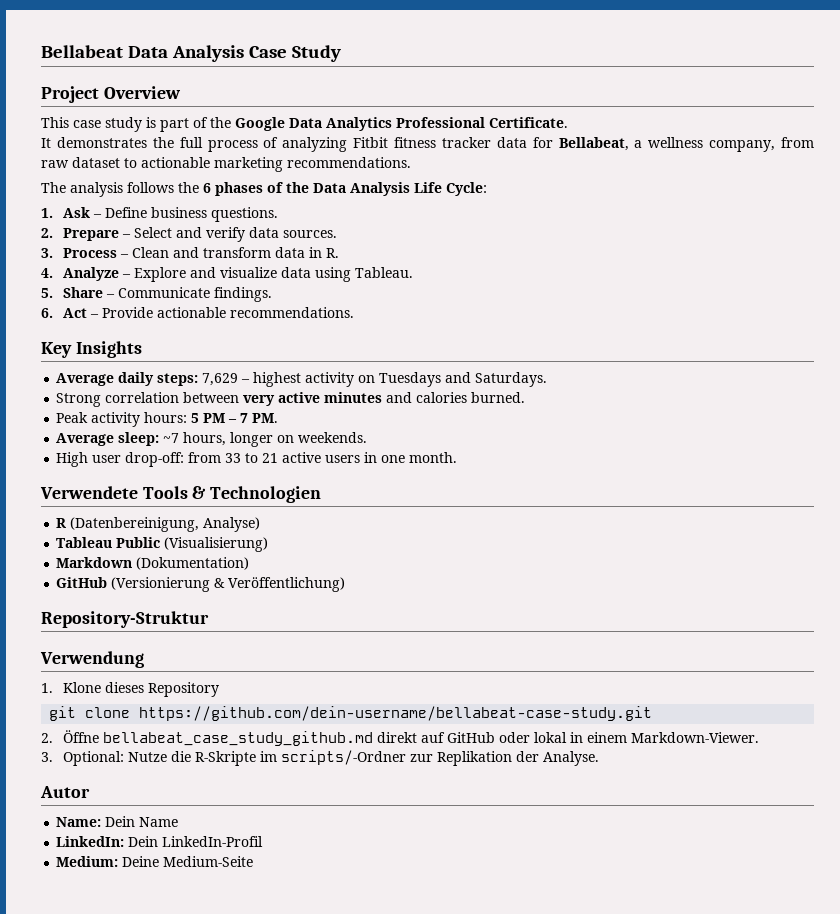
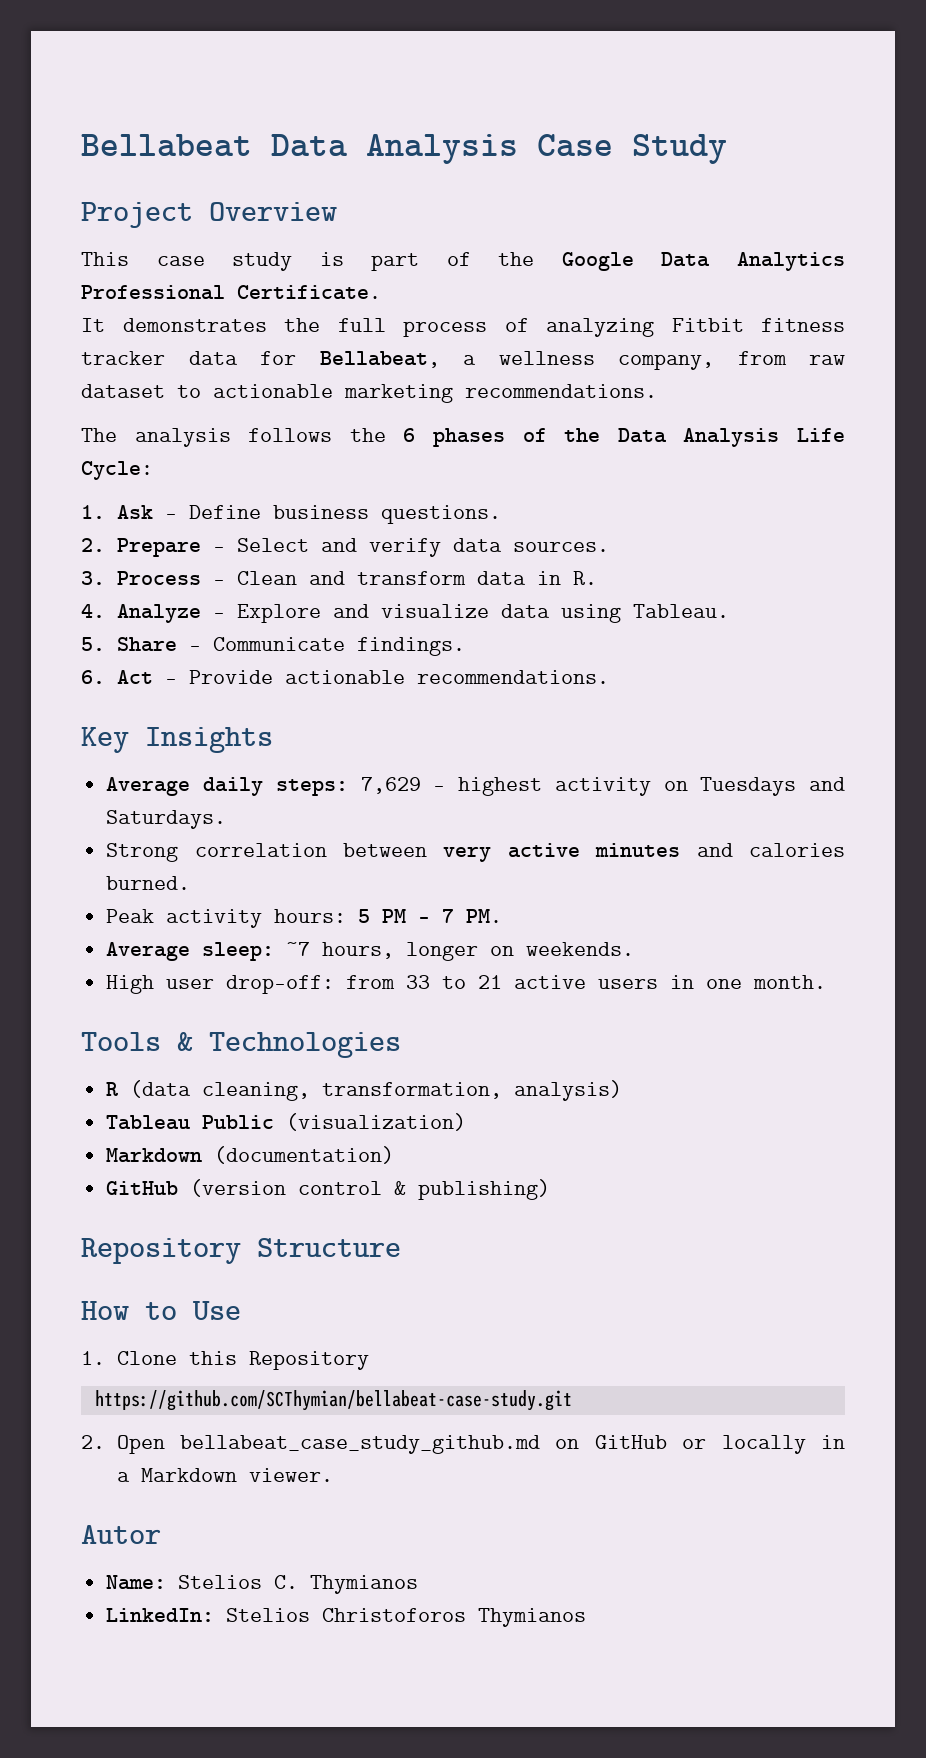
- Verwendete Tools & Technologien
+ Tools & Technologies
- R (Datenbereinigung, Analyse)
+ R (data cleaning, transformation, analysis)
- Tableau Public (Visualisierung)
- Markdown (Dokumentation)
- GitHub (Versionierung & Veröffentlichung)
- Repository-Struktur
- Verwendung
- 1. Klone dieses Repository
+ Tableau Public (visualization)
+ Markdown (documentation)
+ GitHub (version control & publishing)
+ Repository Structure
+ How to Use
+ 1. Clone this Repository
- git clone https://github.com/dein-username/bellabeat-case-study.git
- 2. Öffne bellabeat_case_study_github.md direkt auf GitHub oder lokal in einem Markdown-Viewer.
- 3. Optional: Nutze die R-Skripte im scripts/-Ordner zur Replikation der Analyse.
+ https://github.com/SCThymian/bellabeat-case-study.git
+ 2. Open bellabeat_case_study_github.md on GitHub or locally in a Markdown viewer.
  Autor
- Name: Dein Name
- LinkedIn: Dein LinkedIn-Profil
- Medium: Deine Medium-Seite
+ Name: Stelios C. Thymianos
+ LinkedIn: Stelios Christoforos Thymianos

